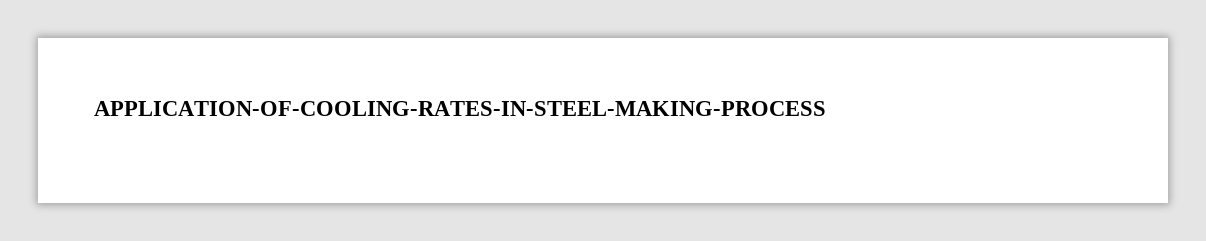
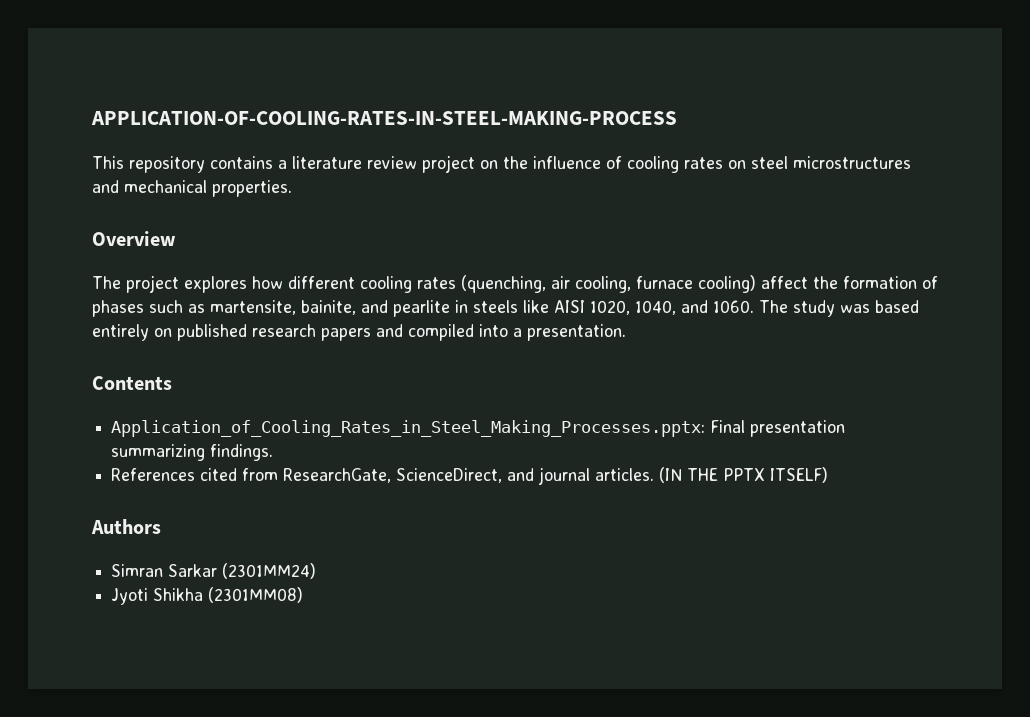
+ This repository contains a literature review project on the influence of cooling rates on steel microstructures and mechanical properties.
+ Overview
+ The project explores how different cooling rates (quenching, air cooling, furnace cooling) affect the formation of phases such as martensite, bainite, and pearlite in steels like AISI 1020, 1040, and 1060. The study was based entirely on published research papers and compiled into a presentation.
+ Contents
+ Application_of_Cooling_Rates_in_Steel_Making_Processes.pptx: Final presentation summarizing findings.
+ References cited from ResearchGate, ScienceDirect, and journal articles. (IN THE PPTX ITSELF)
+ Authors
+ Simran Sarkar (2301MM24)
+ Jyoti Shikha (2301MM08)

